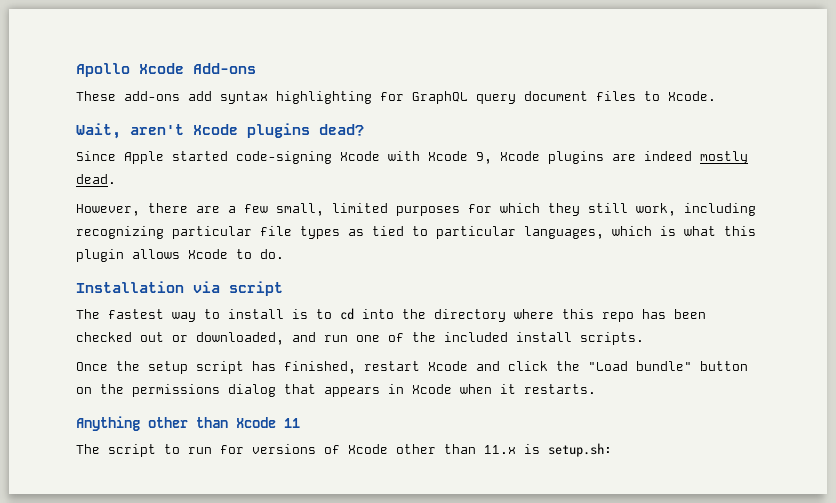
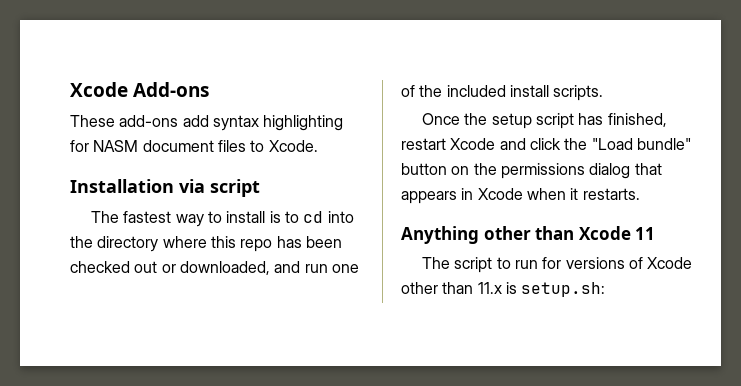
- Apollo Xcode Add-ons
+ Xcode Add-ons
- These add-ons add syntax highlighting for GraphQL query document files to Xcode.
+ These add-ons add syntax highlighting for NASM document files to Xcode.
- Wait, aren't Xcode plugins dead?
- Since Apple started code-signing Xcode with Xcode 9, Xcode plugins are indeed mostly dead.
- However, there are a few small, limited purposes for which they still work, including recognizing particular file types as tied to particular languages, which is what this plugin allows Xcode to do.

